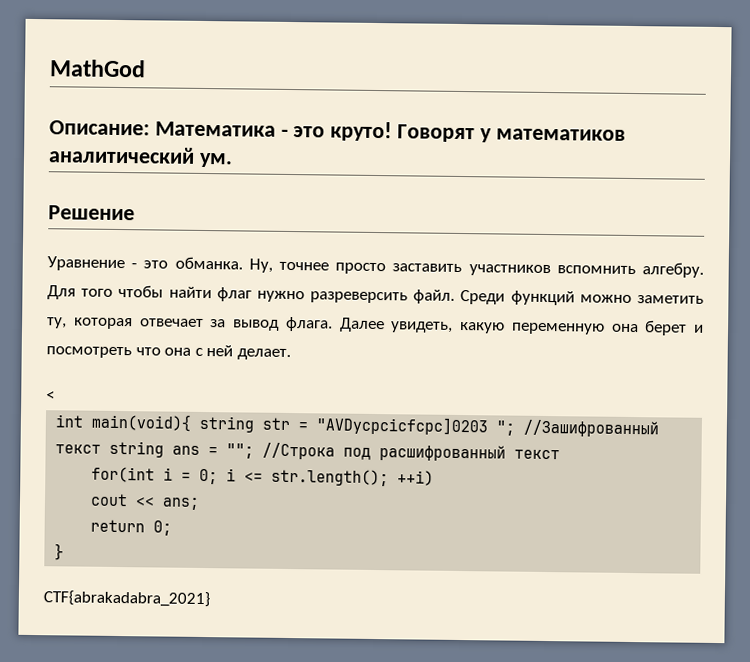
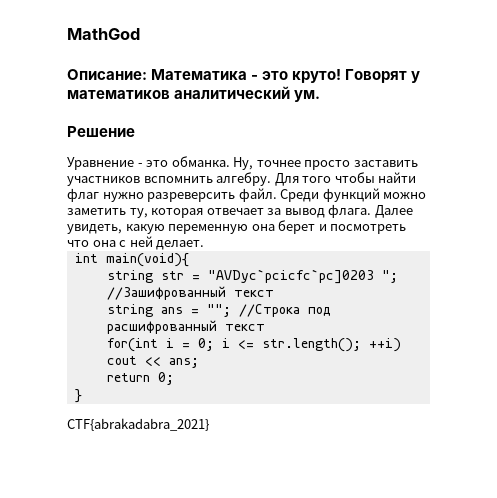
- <
- int main(void){ string str = "AVDycpcicfcpc]0203 "; //Зашифрованный текст string ans = ""; //Строка под расшифрованный текст
+ int main(void){
+ string str = "AVDyc`pcicfc`pc]0203 "; //Зашифрованный текст
+ string ans = ""; //Строка под расшифрованный текст

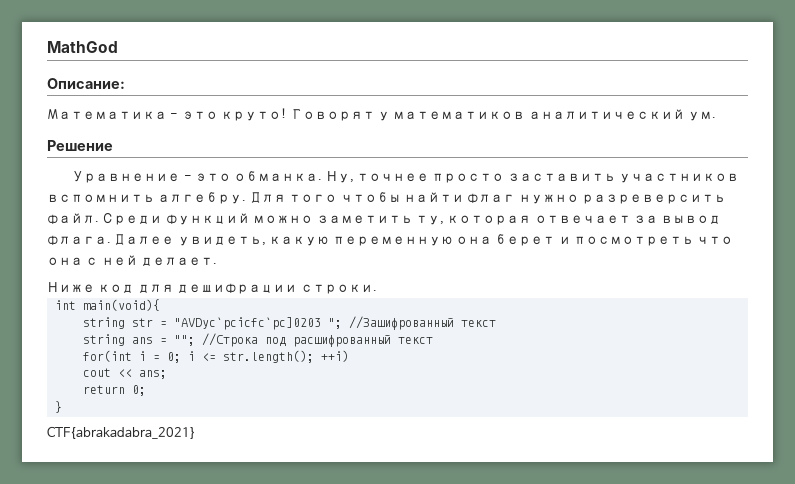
- Описание: Математика - это круто!
+ Описание:
+ Математика - это круто!
+ Ниже код для дешифрации строки.

